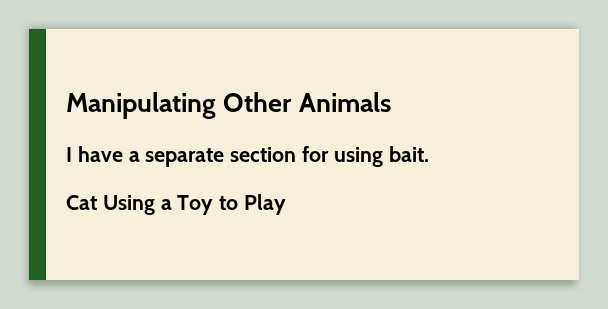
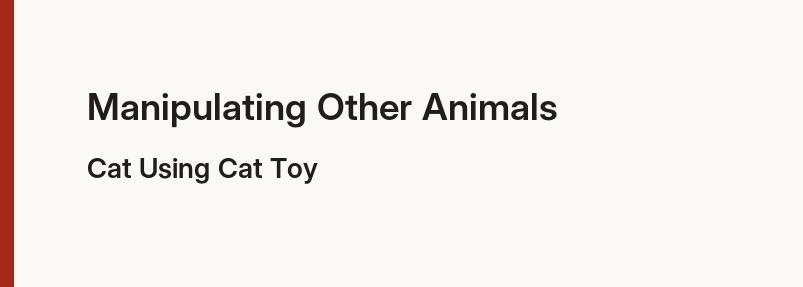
- I have a separate section for using bait.
- Cat Using a Toy to Play
+ Cat Using Cat Toy

